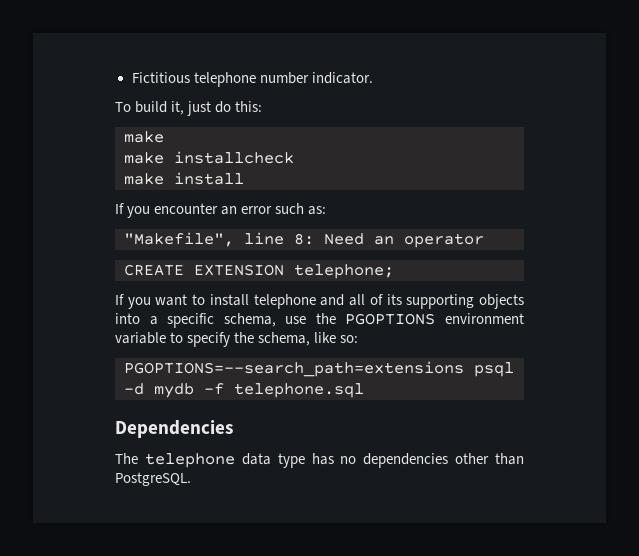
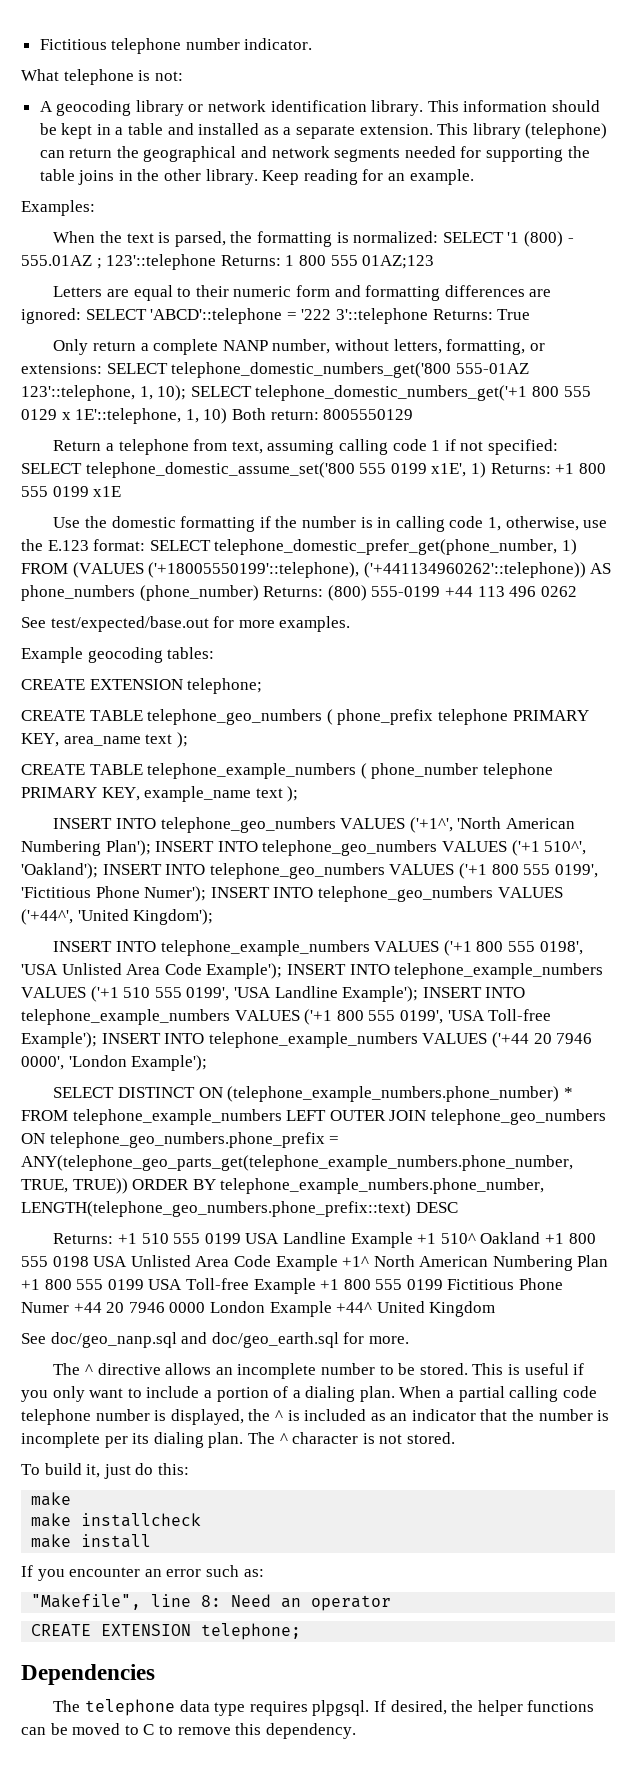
+ What telephone is not:
+ A geocoding library or network identification library. This information should be kept in a table and installed as a separate extension. This library (telephone) can return the geographical and network segments needed for supporting the table joins in the other library. Keep reading for an example.
+ Examples:
+ When the text is parsed, the formatting is normalized: SELECT '1 (800) - 555.01AZ ; 123'::telephone Returns: 1 800 555 01AZ;123
+ Letters are equal to their numeric form and formatting differences are ignored: SELECT 'ABCD'::telephone = '222 3'::telephone Returns: True
+ Only return a complete NANP number, without letters, formatting, or extensions: SELECT telephone_domestic_numbers_get('800 555-01AZ 123'::telephone, 1, 10); SELECT telephone_domestic_numbers_get('+1 800 555 0129 x 1E'::telephone, 1, 10) Both return: 8005550129
+ Return a telephone from text, assuming calling code 1 if not specified: SELECT telephone_domestic_assume_set('800 555 0199 x1E', 1) Returns: +1 800 555 0199 x1E
+ Use the domestic formatting if the number is in calling code 1, otherwise, use the E.123 format: SELECT telephone_domestic_prefer_get(phone_number, 1) FROM (VALUES ('+18005550199'::telephone), ('+441134960262'::telephone)) AS phone_numbers (phone_number) Returns: (800) 555-0199 +44 113 496 0262
+ See test/expected/base.out for more examples.
+ Example geocoding tables:
+ CREATE EXTENSION telephone;
+ CREATE TABLE telephone_geo_numbers ( phone_prefix telephone PRIMARY KEY, area_name text );
+ CREATE TABLE telephone_example_numbers ( phone_number telephone PRIMARY KEY, example_name text );
+ INSERT INTO telephone_geo_numbers VALUES ('+1^', 'North American Numbering Plan'); INSERT INTO telephone_geo_numbers VALUES ('+1 510^', 'Oakland'); INSERT INTO telephone_geo_numbers VALUES ('+1 800 555 0199', 'Fictitious Phone Numer'); INSERT INTO telephone_geo_numbers VALUES ('+44^', 'United Kingdom');
+ INSERT INTO telephone_example_numbers VALUES ('+1 800 555 0198', 'USA Unlisted Area Code Example'); INSERT INTO telephone_example_numbers VALUES ('+1 510 555 0199', 'USA Landline Example'); INSERT INTO telephone_example_numbers VALUES ('+1 800 555 0199', 'USA Toll-free Example'); INSERT INTO telephone_example_numbers VALUES ('+44 20 7946 0000', 'London Example');
+ SELECT DISTINCT ON (telephone_example_numbers.phone_number) * FROM telephone_example_numbers LEFT OUTER JOIN telephone_geo_numbers ON telephone_geo_numbers.phone_prefix = ANY(telephone_geo_parts_get(telephone_example_numbers.phone_number, TRUE, TRUE)) ORDER BY telephone_example_numbers.phone_number, LENGTH(telephone_geo_numbers.phone_prefix::text) DESC
+ Returns: +1 510 555 0199 USA Landline Example +1 510^ Oakland +1 800 555 0198 USA Unlisted Area Code Example +1^ North American Numbering Plan +1 800 555 0199 USA Toll-free Example +1 800 555 0199 Fictitious Phone Numer +44 20 7946 0000 London Example +44^ United Kingdom
+ See doc/geo_nanp.sql and doc/geo_earth.sql for more.
+ The ^ directive allows an incomplete number to be stored. This is useful if you only want to include a portion of a dialing plan. When a partial calling code telephone number is displayed, the ^ is included as an indicator that the number is incomplete per its dialing plan. The ^ character is not stored.
- If you want to install telephone and all of its supporting objects into a specific schema, use the PGOPTIONS environment variable to specify the schema, like so:
- PGOPTIONS=--search_path=extensions psql -d mydb -f telephone.sql
- The telephone data type has no dependencies other than PostgreSQL.
+ The telephone data type requires plpgsql. If desired, the helper functions can be moved to C to remove this dependency.

